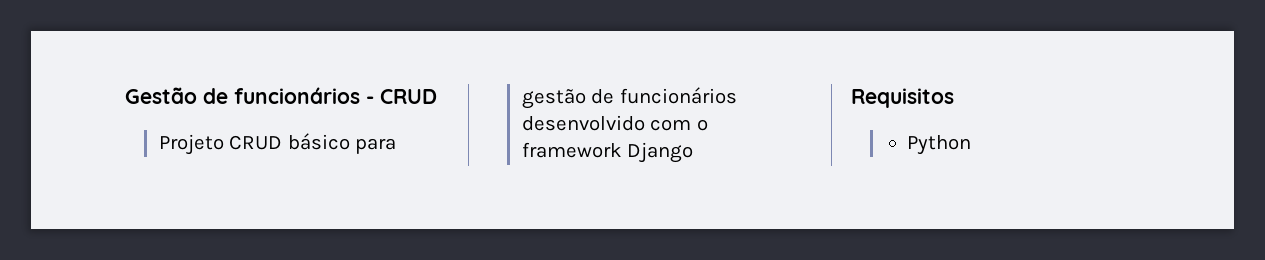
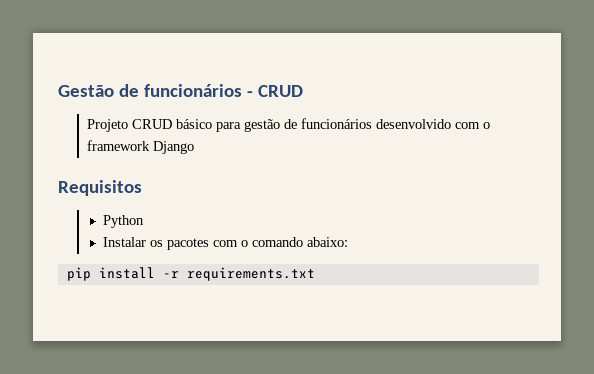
+ Instalar os pacotes com o comando abaixo:
+ pip install -r requirements.txt

